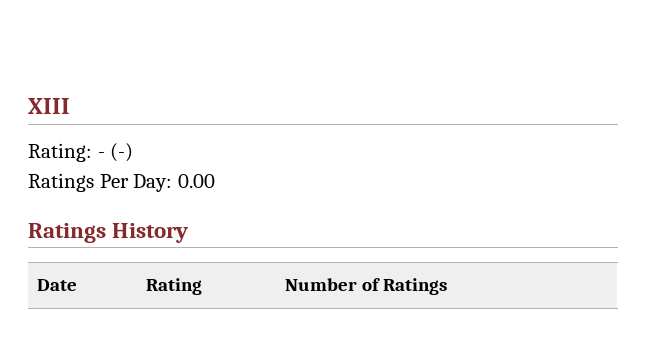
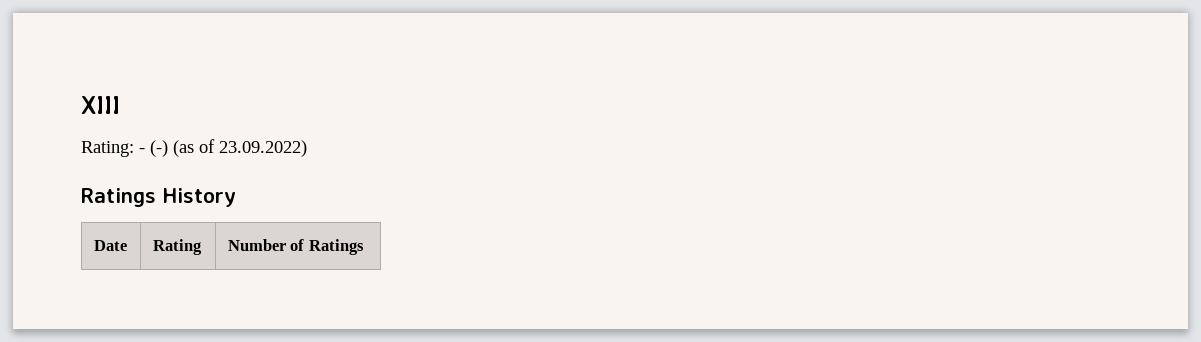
- Rating: - (-)
- Ratings Per Day: 0.00
+ Rating: - (-) (as of 23.09.2022)

